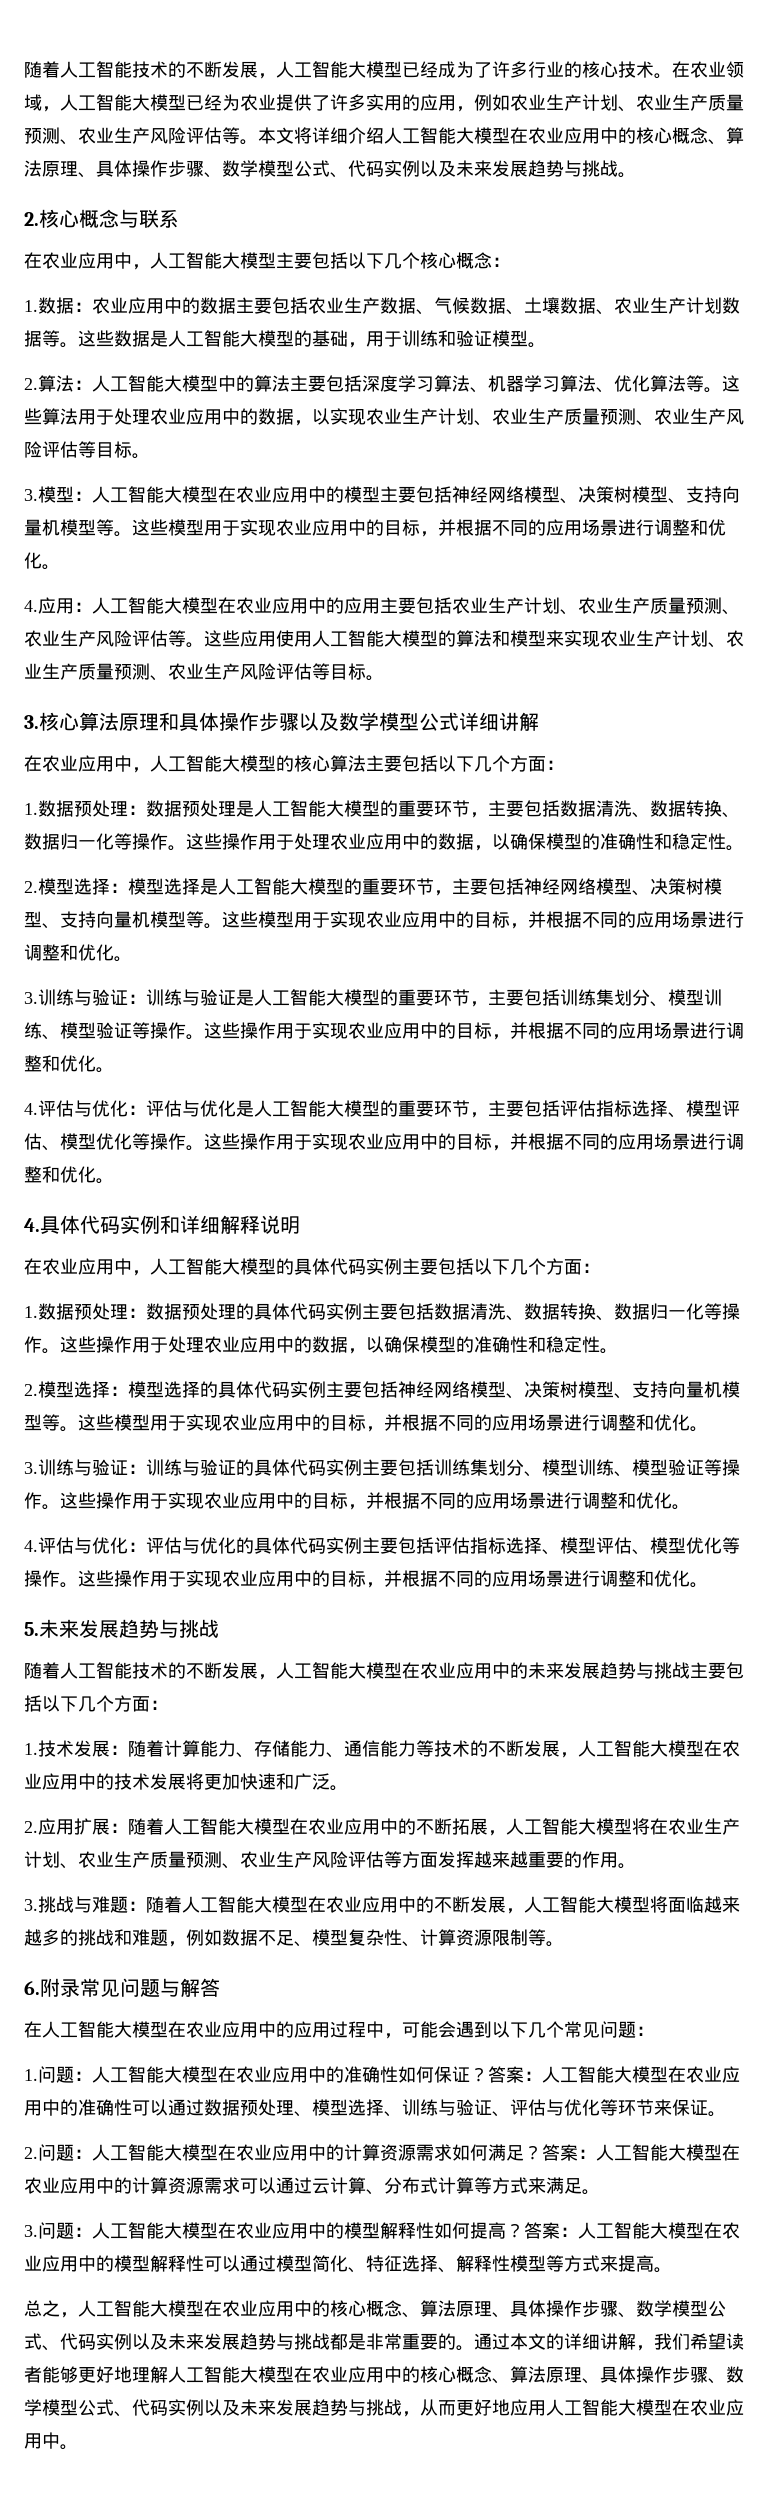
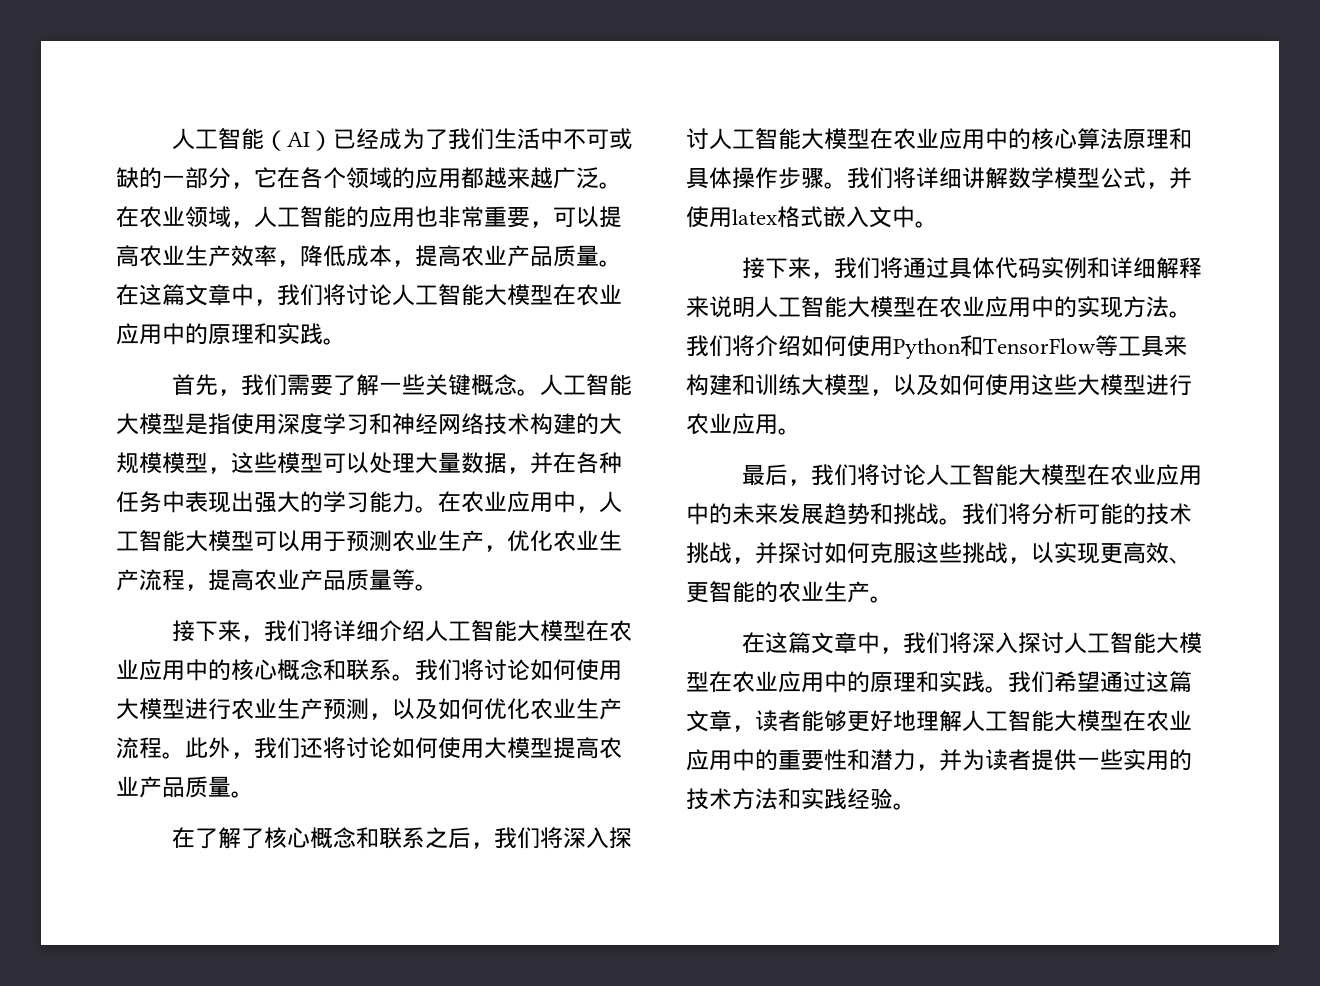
- 随着人工智能技术的不断发展，人工智能大模型已经成为了许多行业的核心技术。
+ 人工智能（AI）已经成为了我们生活中不可或缺的一部分，它在各个领域的应用都越来越广泛。
- 在农业领域，人工智能大模型已经为农业提供了许多实用的应用，例如农业生产计划、农业生产质量预测、农业生产风险评估等。本文将详细介绍人工智能大模型在农业应用中的核心概念、算法原理、具体操作步骤、数学模型公式、代码实例以及未来发展趋势与挑战。
- 2.核心概念与联系
- 在农业应用中，人工智能大模型主要包括以下几个核心概念：
- 1.数据：农业应用中的数据主要包括农业生产数据、气候数据、土壤数据、农业生产计划数据等。这些数据是人工智能大模型的基础，用于训练和验证模型。
- 2.算法：人工智能大模型中的算法主要包括深度学习算法、机器学习算法、优化算法等。这些算法用于处理农业应用中的数据，以实现农业生产计划、农业生产质量预测、农业生产风险评估等目标。
- 3.模型：人工智能大模型在农业应用中的模型主要包括神经网络模型、决策树模型、支持向量机模型等。这些模型用于实现农业应用中的目标，并根据不同的应用场景进行调整和优化。
- 4.应用：人工智能大模型在农业应用中的应用主要包括农业生产计划、农业生产质量预测、农业生产风险评估等。这些应用使用人工智能大模型的算法和模型来实现农业生产计划、农业生产质量预测、农业生产风险评估等目标。
- 3.核心算法原理和具体操作步骤以及数学模型公式详细讲解
- 在农业应用中，人工智能大模型的核心算法主要包括以下几个方面：
- 1.数据预处理：数据预处理是人工智能大模型的重要环节，主要包括数据清洗、数据转换、数据归一化等操作。这些操作用于处理农业应用中的数据，以确保模型的准确性和稳定性。
- 2.模型选择：模型选择是人工智能大模型的重要环节，主要包括神经网络模型、决策树模型、支持向量机模型等。这些模型用于实现农业应用中的目标，并根据不同的应用场景进行调整和优化。
- 3.训练与验证：训练与验证是人工智能大模型的重要环节，主要包括训练集划分、模型训练、模型验证等操作。这些操作用于实现农业应用中的目标，并根据不同的应用场景进行调整和优化。
- 4.评估与优化：评估与优化是人工智能大模型的重要环节，主要包括评估指标选择、模型评估、模型优化等操作。这些操作用于实现农业应用中的目标，并根据不同的应用场景进行调整和优化。
- 4.具体代码实例和详细解释说明
- 在农业应用中，人工智能大模型的具体代码实例主要包括以下几个方面：
- 1.数据预处理：数据预处理的具体代码实例主要包括数据清洗、数据转换、数据归一化等操作。这些操作用于处理农业应用中的数据，以确保模型的准确性和稳定性。
- 2.模型选择：模型选择的具体代码实例主要包括神经网络模型、决策树模型、支持向量机模型等。这些模型用于实现农业应用中的目标，并根据不同的应用场景进行调整和优化。
- 3.训练与验证：训练与验证的具体代码实例主要包括训练集划分、模型训练、模型验证等操作。这些操作用于实现农业应用中的目标，并根据不同的应用场景进行调整和优化。
- 4.评估与优化：评估与优化的具体代码实例主要包括评估指标选择、模型评估、模型优化等操作。这些操作用于实现农业应用中的目标，并根据不同的应用场景进行调整和优化。
- 5.未来发展趋势与挑战
- 随着人工智能技术的不断发展，人工智能大模型在农业应用中的未来发展趋势与挑战主要包括以下几个方面：
- 1.技术发展：随着计算能力、存储能力、通信能力等技术的不断发展，人工智能大模型在农业应用中的技术发展将更加快速和广泛。
- 2.应用扩展：随着人工智能大模型在农业应用中的不断拓展，人工智能大模型将在农业生产计划、农业生产质量预测、农业生产风险评估等方面发挥越来越重要的作用。
- 3.挑战与难题：随着人工智能大模型在农业应用中的不断发展，人工智能大模型将面临越来越多的挑战和难题，例如数据不足、模型复杂性、计算资源限制等。
- 6.附录常见问题与解答
- 在人工智能大模型在农业应用中的应用过程中，可能会遇到以下几个常见问题：
- 1.问题：人工智能大模型在农业应用中的准确性如何保证？答案：人工智能大模型在农业应用中的准确性可以通过数据预处理、模型选择、训练与验证、评估与优化等环节来保证。
- 2.问题：人工智能大模型在农业应用中的计算资源需求如何满足？答案：人工智能大模型在农业应用中的计算资源需求可以通过云计算、分布式计算等方式来满足。
- 3.问题：人工智能大模型在农业应用中的模型解释性如何提高？答案：人工智能大模型在农业应用中的模型解释性可以通过模型简化、特征选择、解释性模型等方式来提高。
- 总之，人工智能大模型在农业应用中的核心概念、算法原理、具体操作步骤、数学模型公式、代码实例以及未来发展趋势与挑战都是非常重要的。通过本文的详细讲解，我们希望读者能够更好地理解人工智能大模型在农业应用中的核心概念、算法原理、具体操作步骤、数学模型公式、代码实例以及未来发展趋势与挑战，从而更好地应用人工智能大模型在农业应用中。
+ 在农业领域，人工智能的应用也非常重要，可以提高农业生产效率，降低成本，提高农业产品质量。在这篇文章中，我们将讨论人工智能大模型在农业应用中的原理和实践。
+ 首先，我们需要了解一些关键概念。人工智能大模型是指使用深度学习和神经网络技术构建的大规模模型，这些模型可以处理大量数据，并在各种任务中表现出强大的学习能力。在农业应用中，人工智能大模型可以用于预测农业生产，优化农业生产流程，提高农业产品质量等。
+ 接下来，我们将详细介绍人工智能大模型在农业应用中的核心概念和联系。我们将讨论如何使用大模型进行农业生产预测，以及如何优化农业生产流程。此外，我们还将讨论如何使用大模型提高农业产品质量。
+ 在了解了核心概念和联系之后，我们将深入探讨人工智能大模型在农业应用中的核心算法原理和具体操作步骤。我们将详细讲解数学模型公式，并使用latex格式嵌入文中。
+ 接下来，我们将通过具体代码实例和详细解释来说明人工智能大模型在农业应用中的实现方法。我们将介绍如何使用Python和TensorFlow等工具来构建和训练大模型，以及如何使用这些大模型进行农业应用。
+ 最后，我们将讨论人工智能大模型在农业应用中的未来发展趋势和挑战。我们将分析可能的技术挑战，并探讨如何克服这些挑战，以实现更高效、更智能的农业生产。
+ 在这篇文章中，我们将深入探讨人工智能大模型在农业应用中的原理和实践。我们希望通过这篇文章，读者能够更好地理解人工智能大模型在农业应用中的重要性和潜力，并为读者提供一些实用的技术方法和实践经验。

